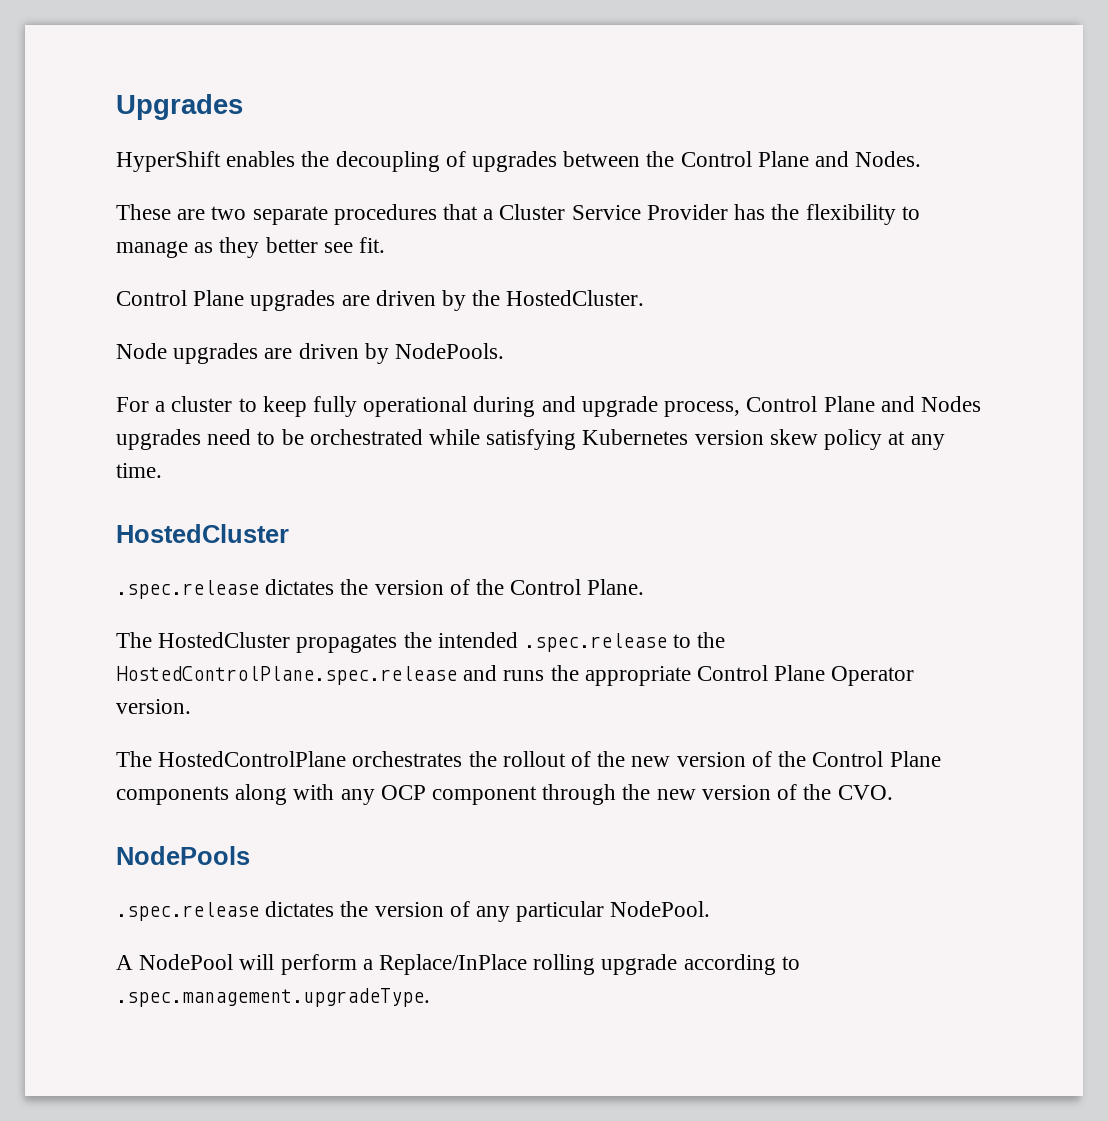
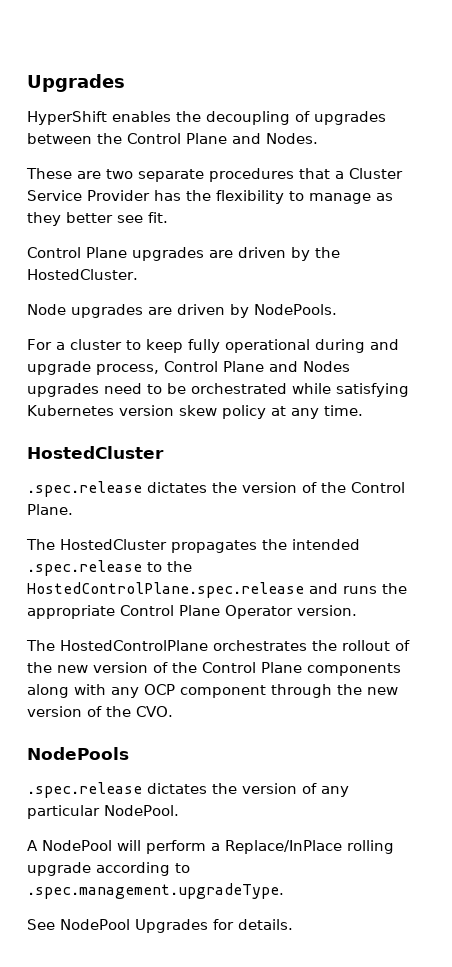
+ See NodePool Upgrades for details.

